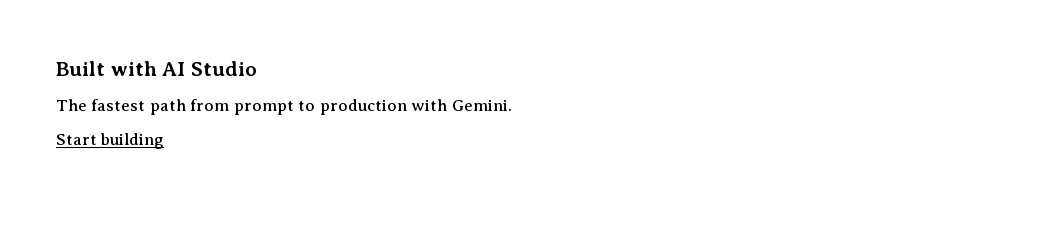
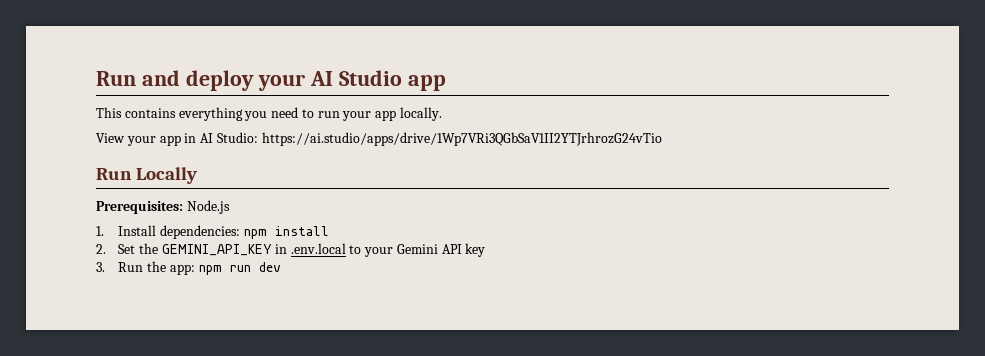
- Built with AI Studio
- The fastest path from prompt to production with Gemini.
- Start building
+ Run and deploy your AI Studio app
+ This contains everything you need to run your app locally.
+ View your app in AI Studio: https://ai.studio/apps/drive/1Wp7VRi3QGbSaV1II2YTJrhrozG24vTio
+ Run Locally
+ Prerequisites: Node.js
+ 1. Install dependencies: npm install
+ 2. Set the GEMINI_API_KEY in .env.local to your Gemini API key
+ 3. Run the app: npm run dev

